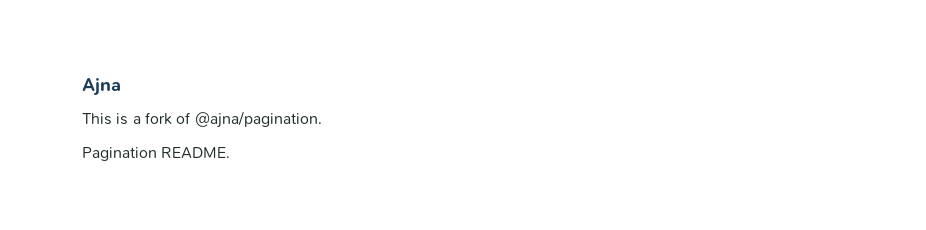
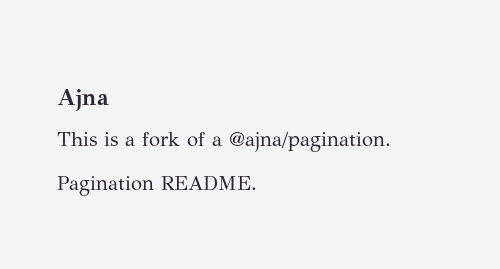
- This is a fork of @ajna/pagination.
+ This is a fork of a @ajna/pagination.

